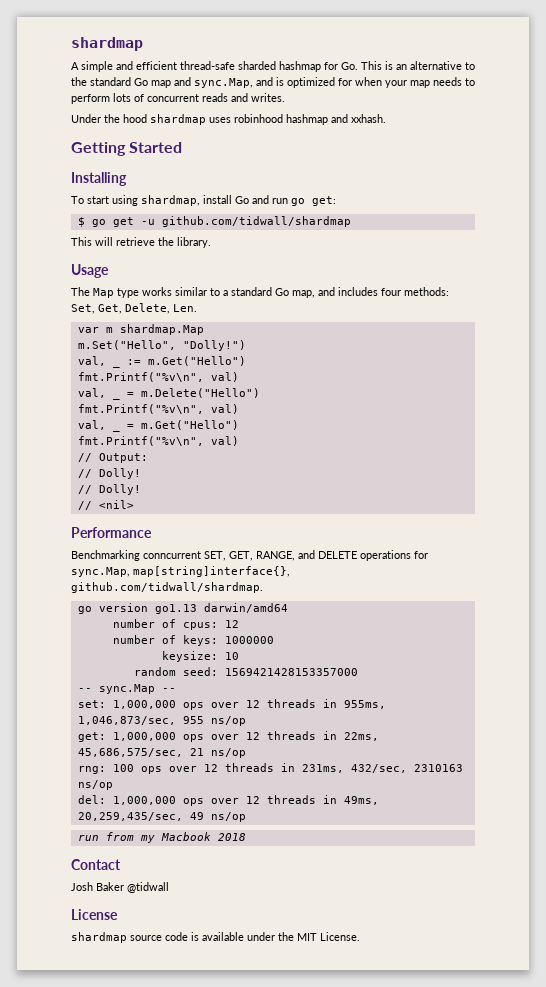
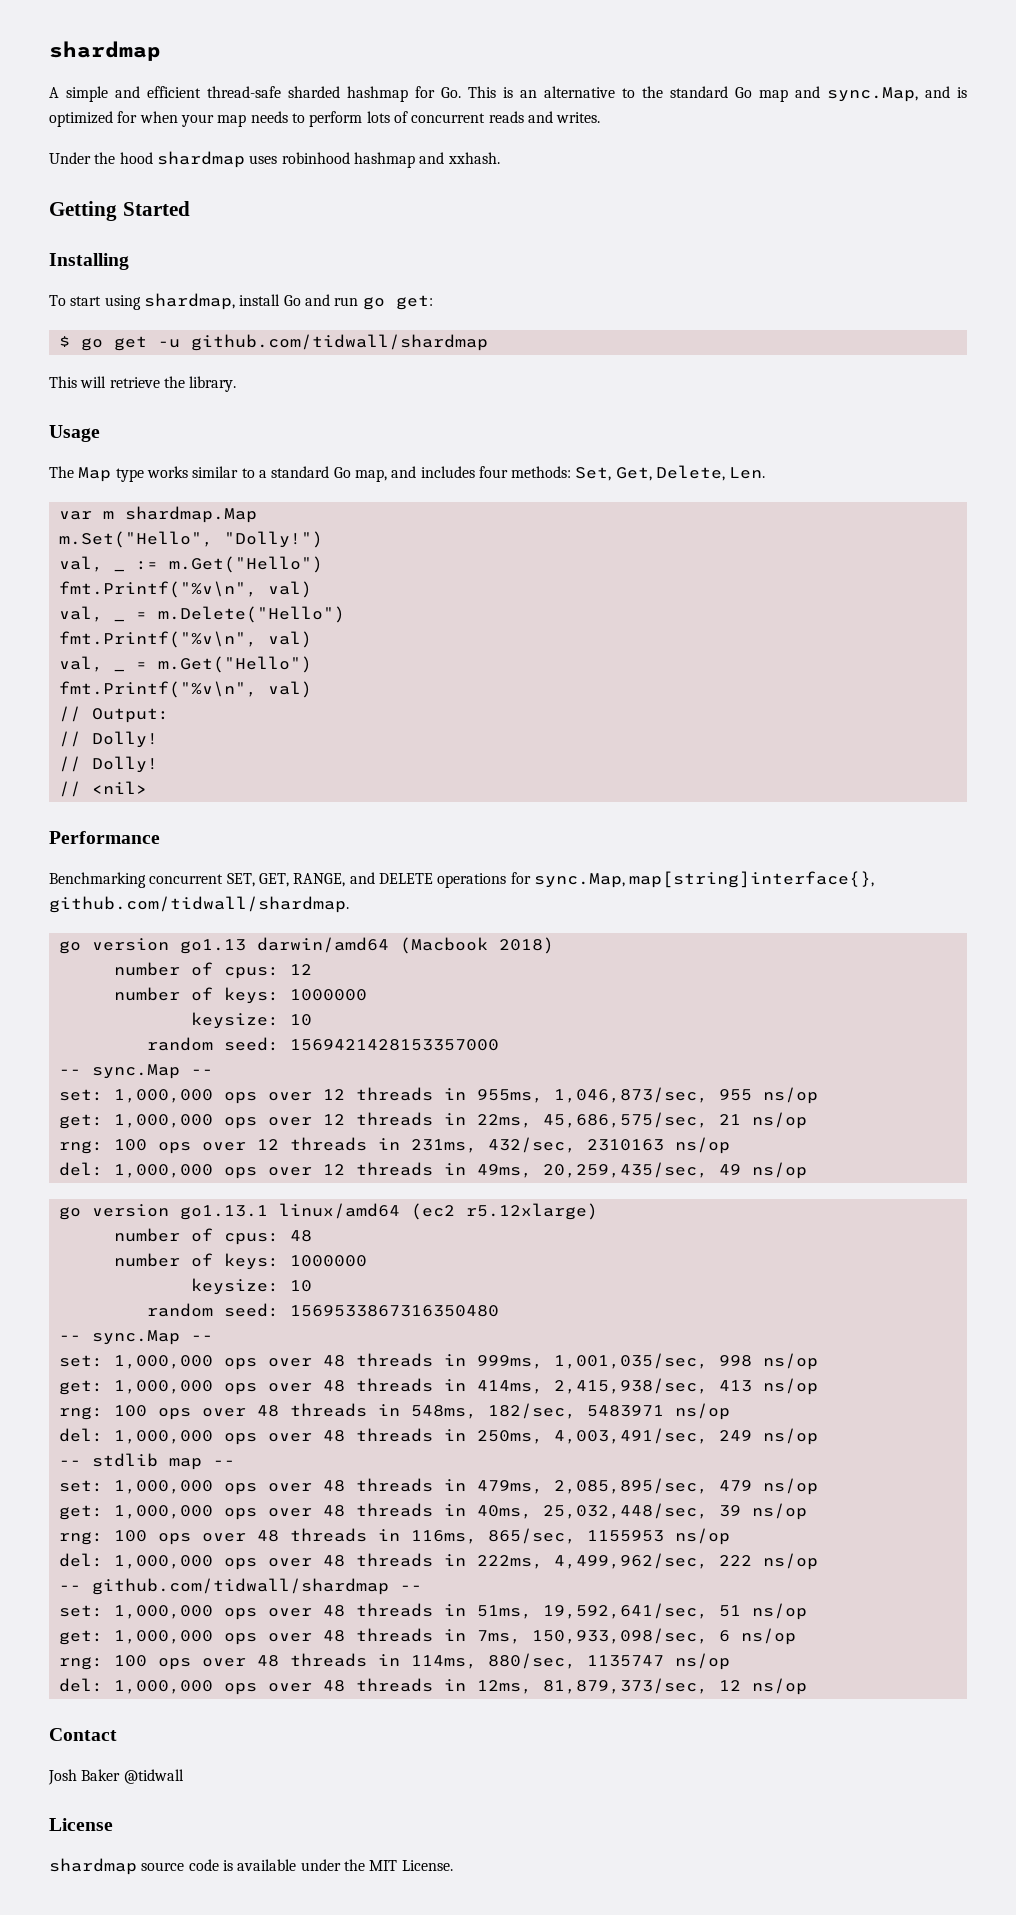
- Benchmarking conncurrent SET, GET, RANGE, and DELETE operations for sync.Map, map[string]interface{}, github.com/tidwall/shardmap.
+ Benchmarking concurrent SET, GET, RANGE, and DELETE operations for sync.Map, map[string]interface{}, github.com/tidwall/shardmap.
- go version go1.13 darwin/amd64
+ go version go1.13 darwin/amd64 (Macbook 2018)
- run from my Macbook 2018
+ go version go1.13.1 linux/amd64 (ec2 r5.12xlarge)
+ number of cpus: 48
+ number of keys: 1000000
+ keysize: 10
+ random seed: 1569533867316350480
+ -- sync.Map --
+ set: 1,000,000 ops over 48 threads in 999ms, 1,001,035/sec, 998 ns/op
+ get: 1,000,000 ops over 48 threads in 414ms, 2,415,938/sec, 413 ns/op
+ rng: 100 ops over 48 threads in 548ms, 182/sec, 5483971 ns/op
+ del: 1,000,000 ops over 48 threads in 250ms, 4,003,491/sec, 249 ns/op
+ -- stdlib map --
+ set: 1,000,000 ops over 48 threads in 479ms, 2,085,895/sec, 479 ns/op
+ get: 1,000,000 ops over 48 threads in 40ms, 25,032,448/sec, 39 ns/op
+ rng: 100 ops over 48 threads in 116ms, 865/sec, 1155953 ns/op
+ del: 1,000,000 ops over 48 threads in 222ms, 4,499,962/sec, 222 ns/op
+ -- github.com/tidwall/shardmap --
+ set: 1,000,000 ops over 48 threads in 51ms, 19,592,641/sec, 51 ns/op
+ get: 1,000,000 ops over 48 threads in 7ms, 150,933,098/sec, 6 ns/op
+ rng: 100 ops over 48 threads in 114ms, 880/sec, 1135747 ns/op
+ del: 1,000,000 ops over 48 threads in 12ms, 81,879,373/sec, 12 ns/op

